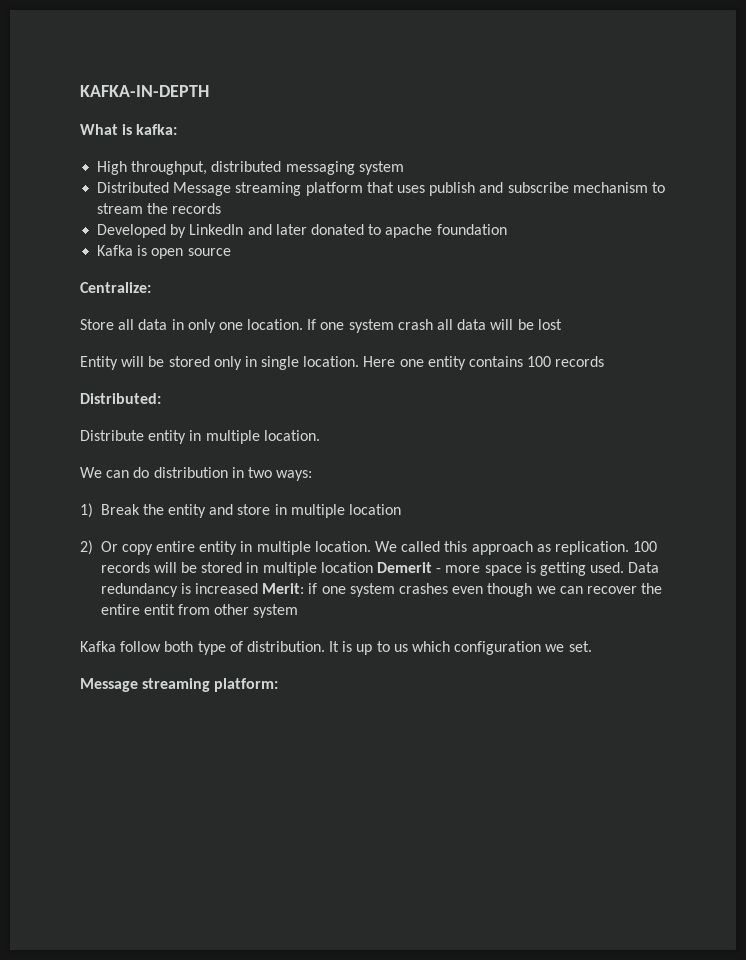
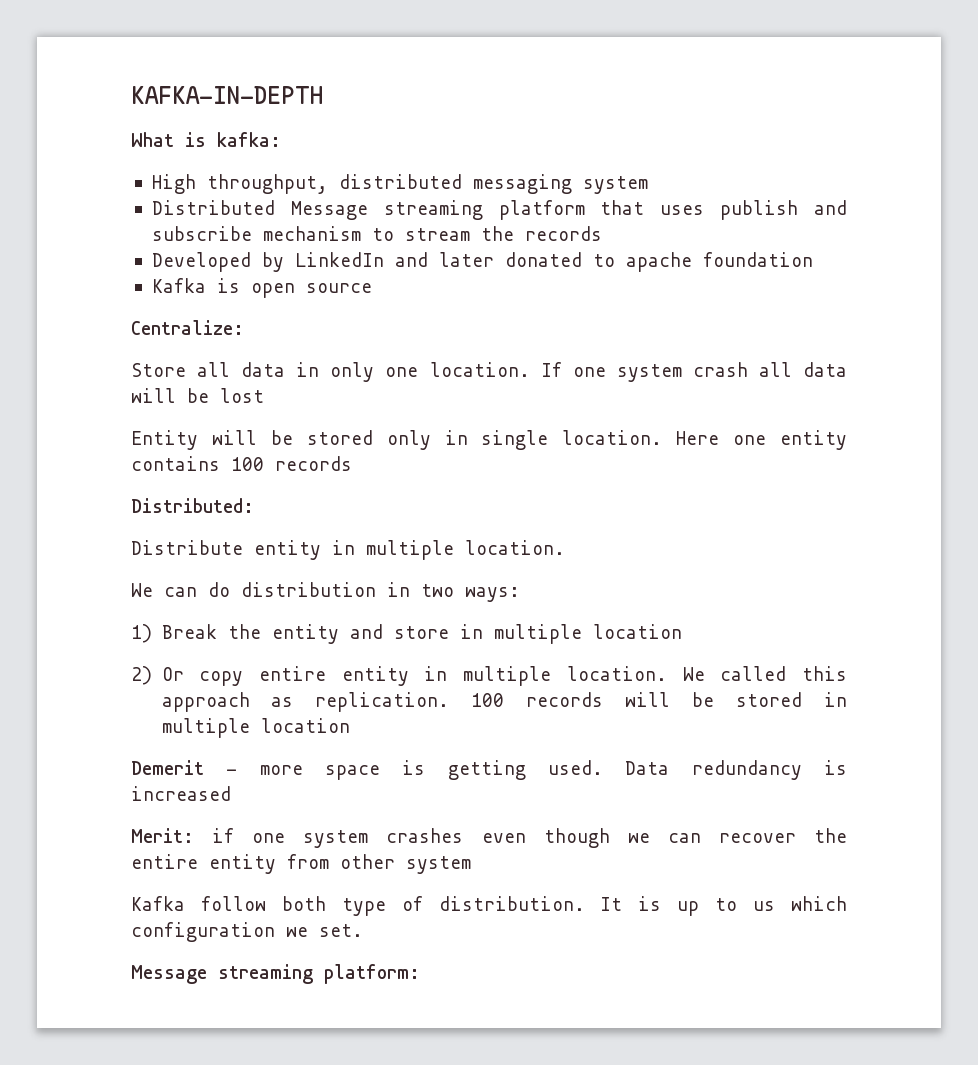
- 100 records will be stored in multiple location Demerit - more space is getting used.
+ 100 records will be stored in multiple location
+ Demerit - more space is getting used.
- Data redundancy is increased Merit: if one system crashes even though we can recover the entire entit from other system
+ Data redundancy is increased
+ Merit: if one system crashes even though we can recover the entire entity from other system

